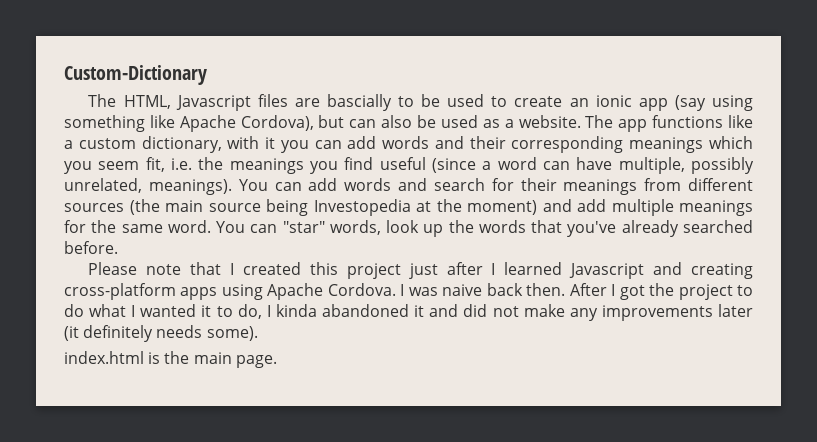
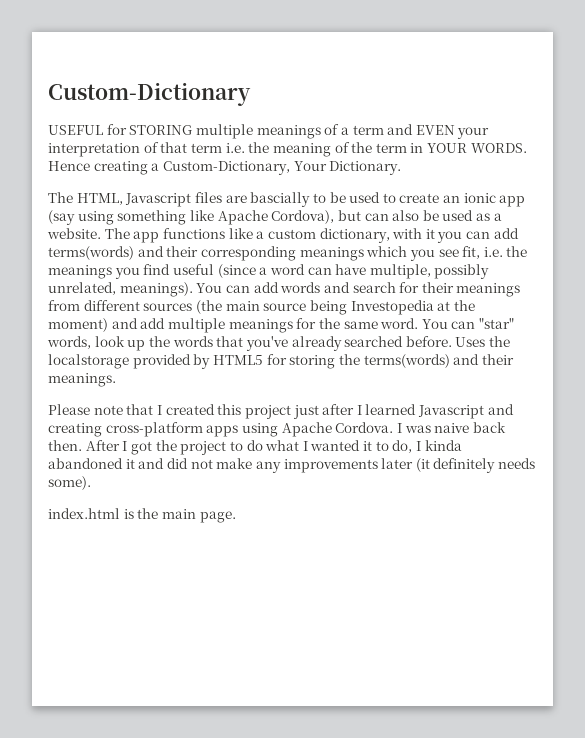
+ USEFUL for STORING multiple meanings of a term and EVEN your interpretation of that term i.e. the meaning of the term in YOUR WORDS. Hence creating a Custom-Dictionary, Your Dictionary.
- The app functions like a custom dictionary, with it you can add words and their corresponding meanings which you seem fit, i.e. the meanings you find useful (since a word can have multiple, possibly unrelated, meanings).
+ The app functions like a custom dictionary, with it you can add terms(words) and their corresponding meanings which you see fit, i.e. the meanings you find useful (since a word can have multiple, possibly unrelated, meanings).
+ Uses the localstorage provided by HTML5 for storing the terms(words) and their meanings.

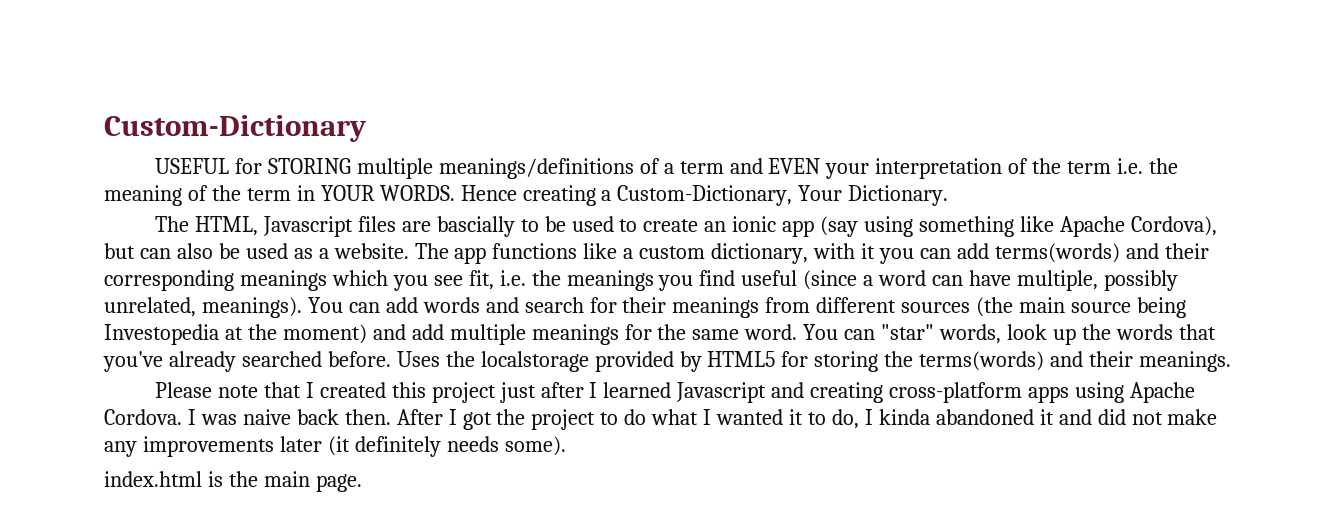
- USEFUL for STORING multiple meanings of a term and EVEN your interpretation of that term i.e. the meaning of the term in YOUR WORDS.
+ USEFUL for STORING multiple meanings/definitions of a term and EVEN your interpretation of the term i.e. the meaning of the term in YOUR WORDS.

